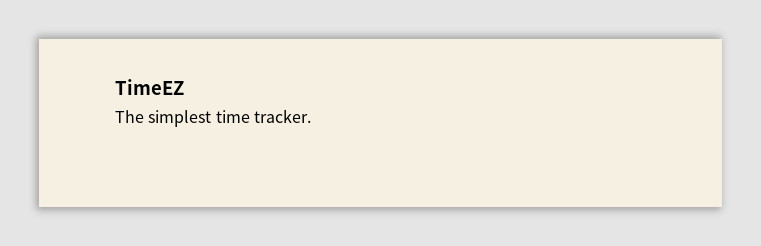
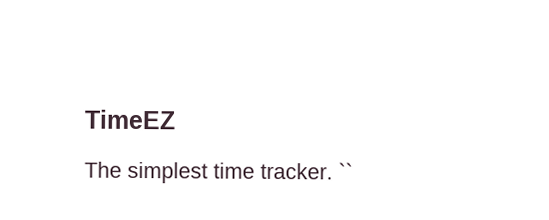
+ ``

